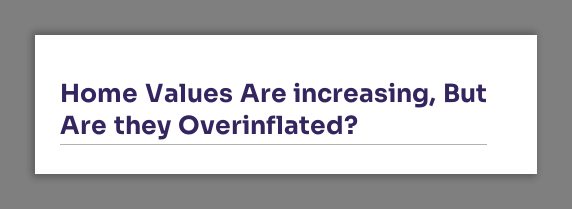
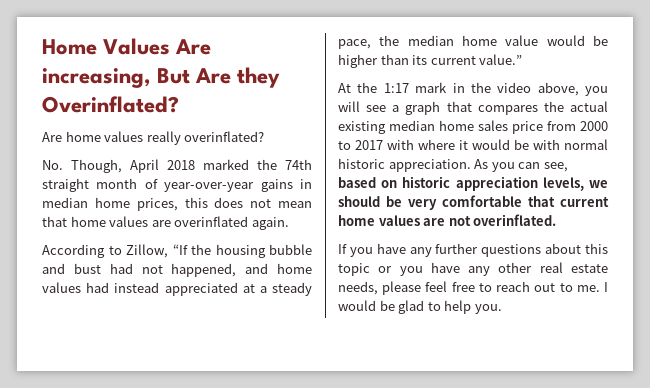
+ Are home values really overinflated?
+ No. Though, April 2018 marked the 74th straight month of year-over-year gains in median home prices, this does not mean that home values are overinflated again.
+ According to Zillow, “If the housing bubble and bust had not happened, and home values had instead appreciated at a steady pace, the median home value would be higher than its current value.”
+ At the 1:17 mark in the video above, you will see a graph that compares the actual existing median home sales price from 2000 to 2017 with where it would be with normal historic appreciation. As you can see, based on historic appreciation levels, we should be very comfortable that current home values are not overinflated.
+ If you have any further questions about this topic or you have any other real estate needs, please feel free to reach out to me. I would be glad to help you.

